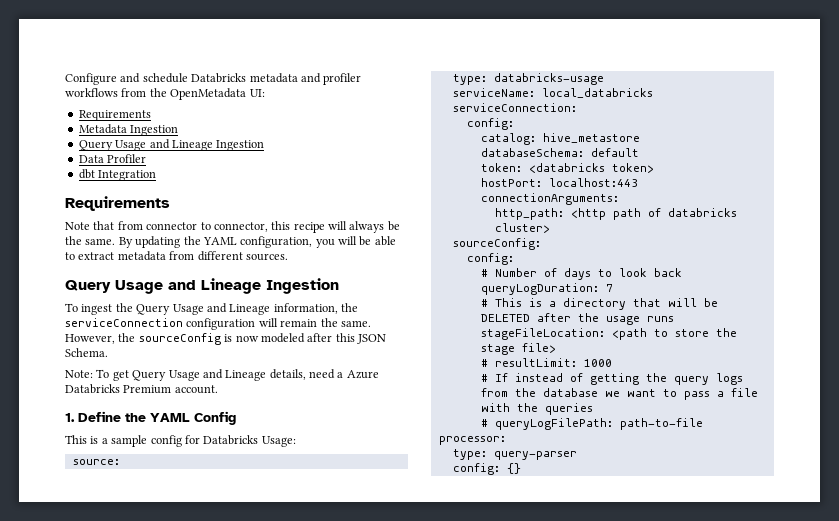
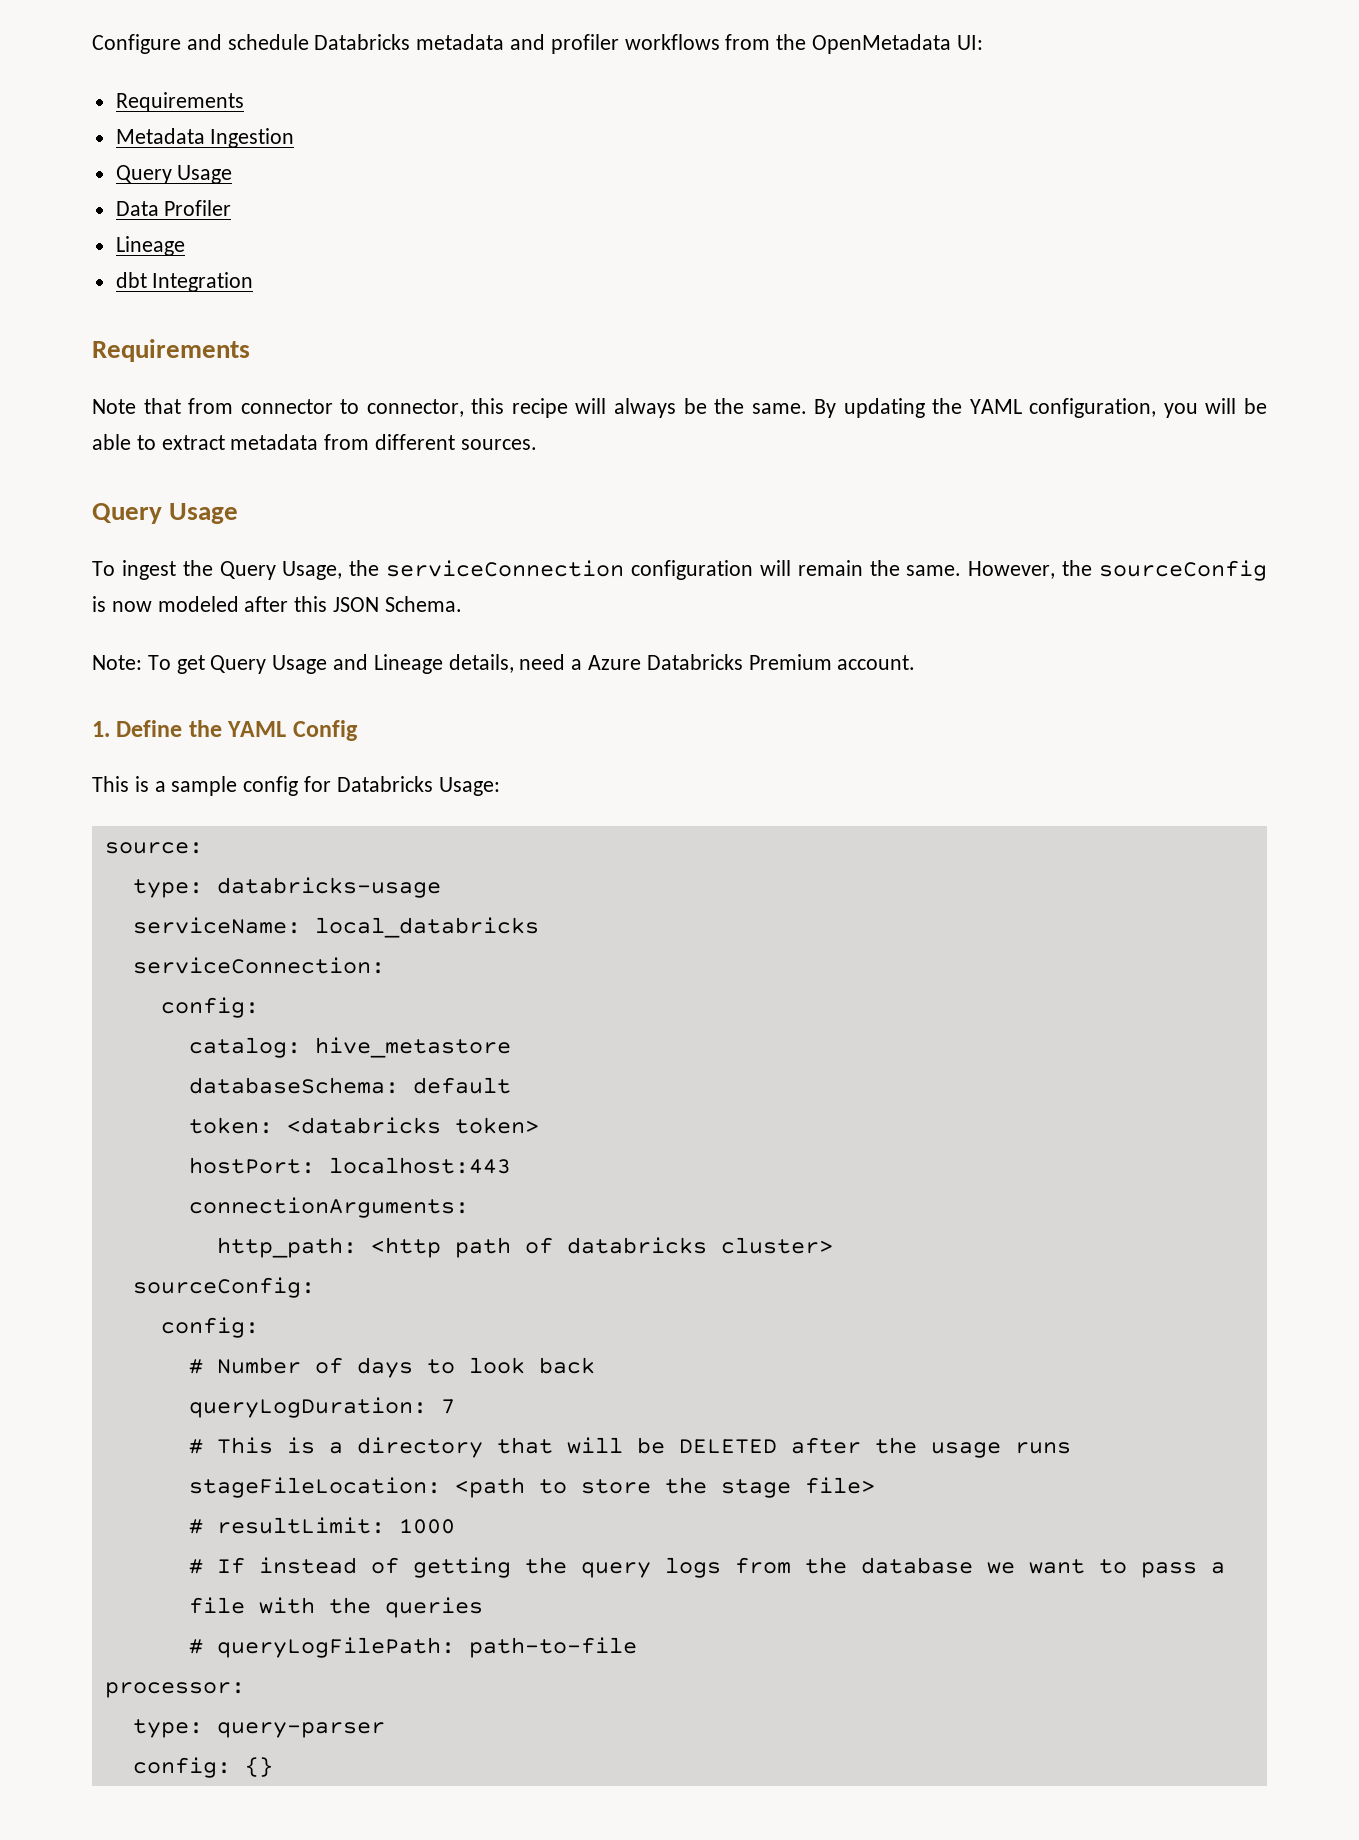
  Metadata Ingestion
- Query Usage and Lineage Ingestion
+ Query Usage
  Data Profiler
+ Lineage
  By updating the YAML configuration, you will be able to extract metadata from different sources.
- Query Usage and Lineage Ingestion
+ Query Usage
- To ingest the Query Usage and Lineage information, the serviceConnection configuration will remain the same.
+ To ingest the Query Usage, the serviceConnection configuration will remain the same.

